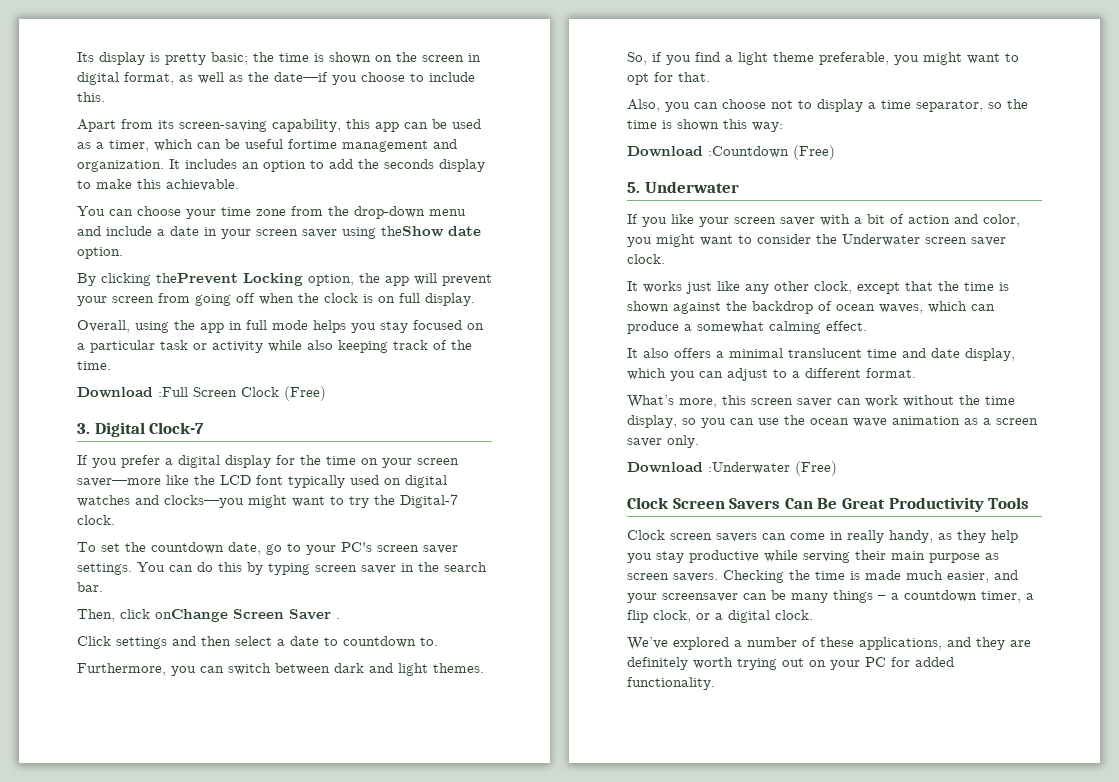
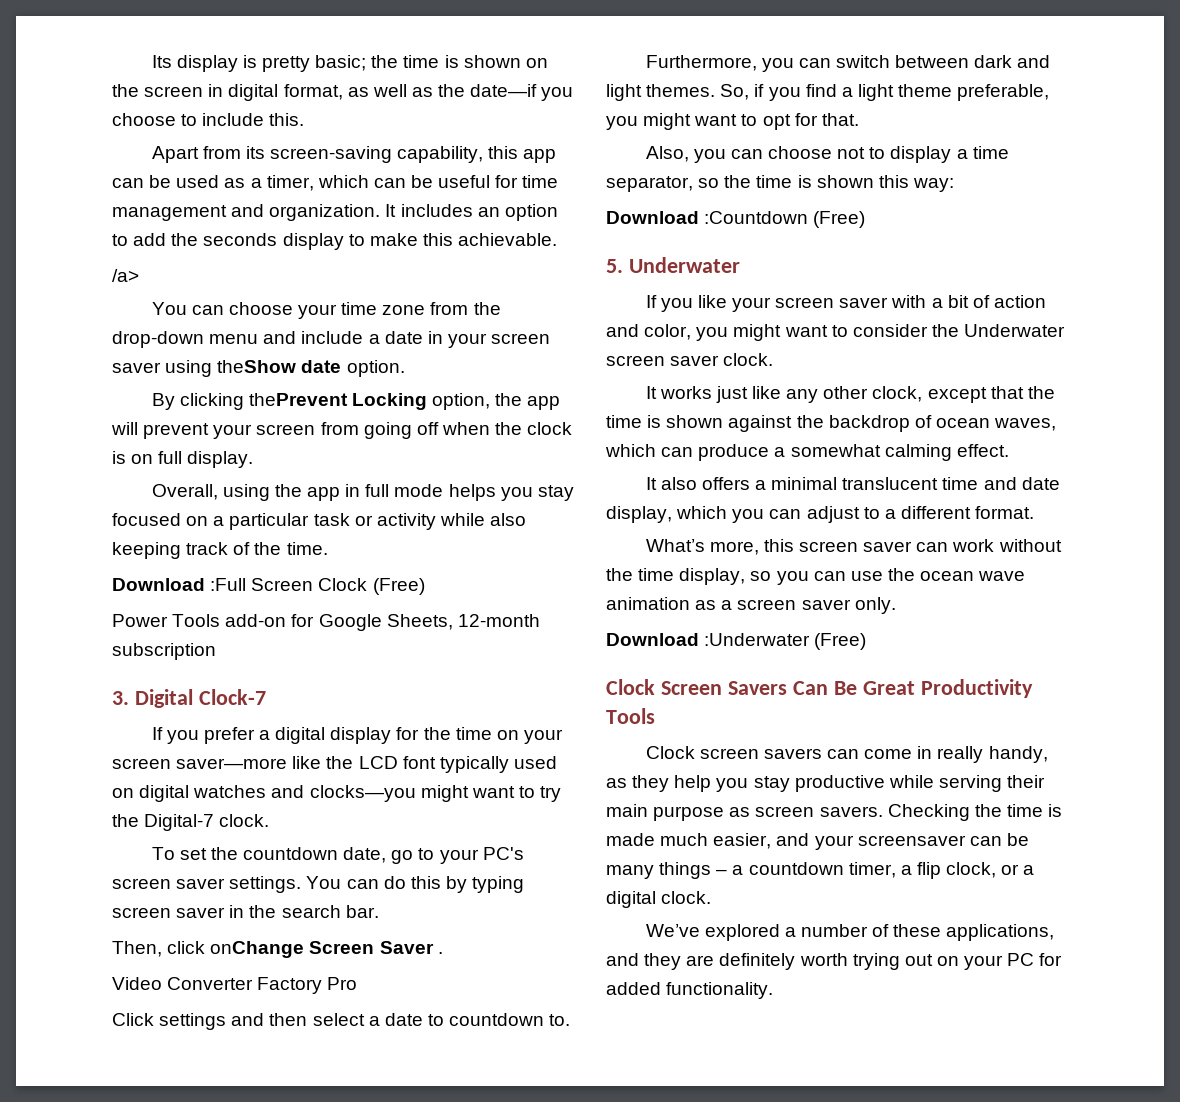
- Apart from its screen-saving capability, this app can be used as a timer, which can be useful fortime management and organization.
+ Apart from its screen-saving capability, this app can be used as a timer, which can be useful for time management and organization.
+ /a>
+ Power Tools add-on for Google Sheets, 12-month subscription
+ Video Converter Factory Pro

